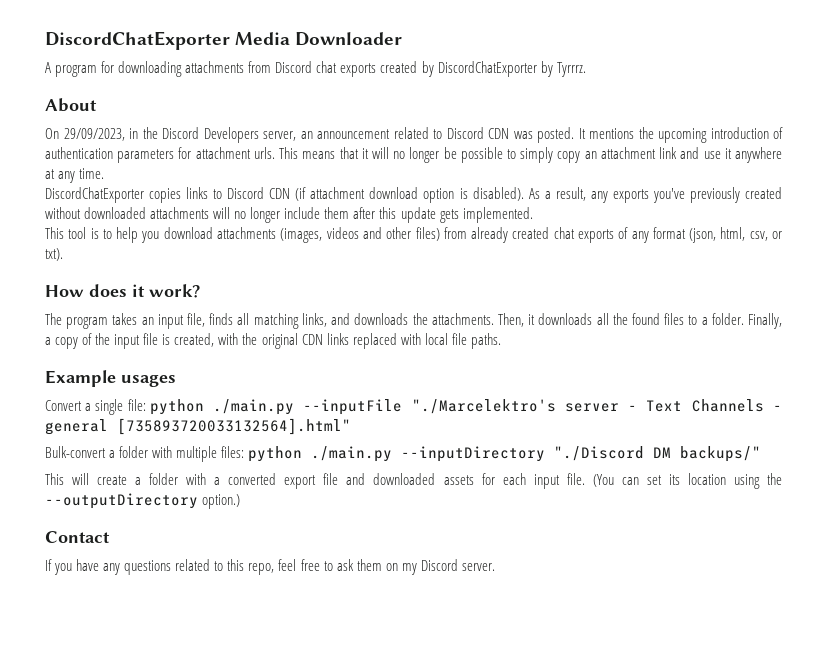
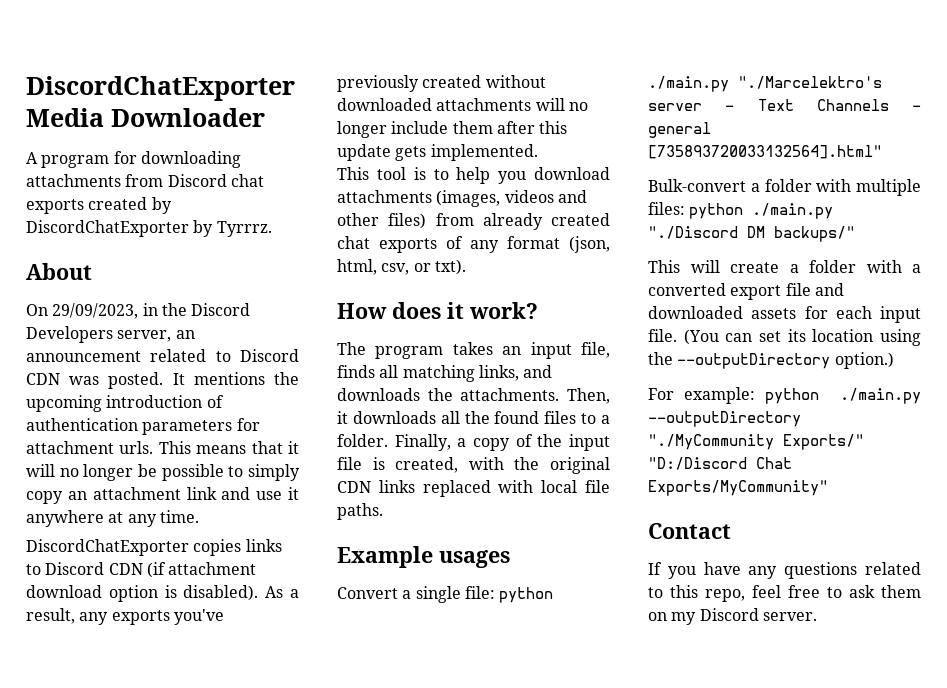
- Convert a single file: python ./main.py --inputFile "./Marcelektro's server - Text Channels - general [735893720033132564].html"
+ Convert a single file: python ./main.py "./Marcelektro's server - Text Channels - general [735893720033132564].html"
- Bulk-convert a folder with multiple files: python ./main.py --inputDirectory "./Discord DM backups/"
+ Bulk-convert a folder with multiple files: python ./main.py "./Discord DM backups/"
+ For example: python ./main.py --outputDirectory "./MyCommunity Exports/" "D:/Discord Chat Exports/MyCommunity"

